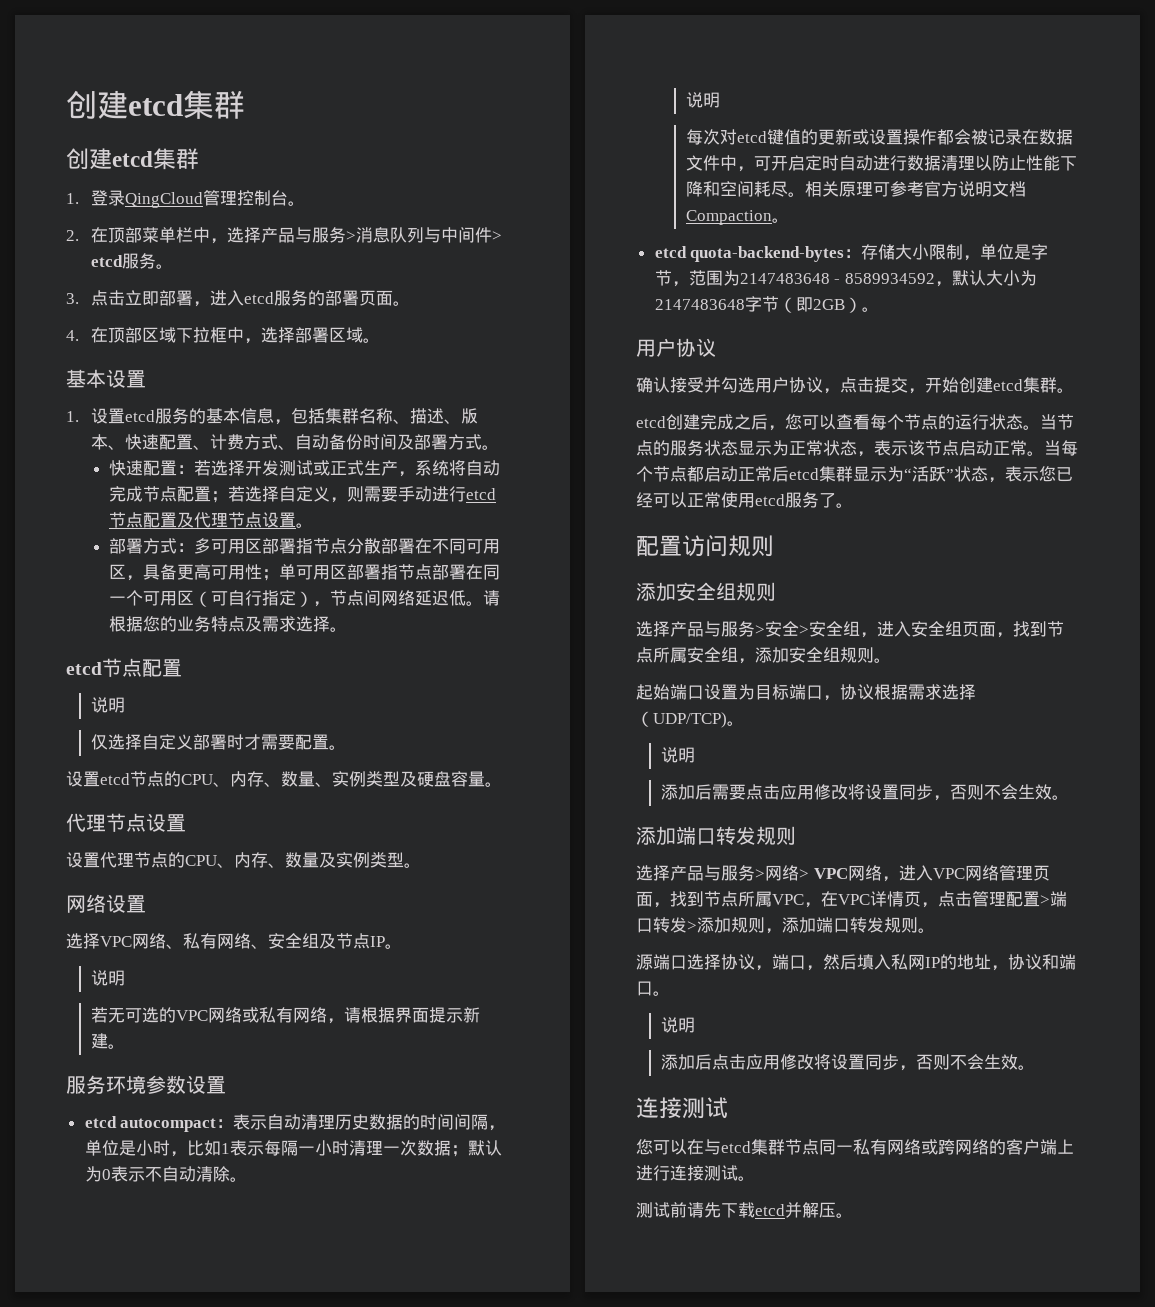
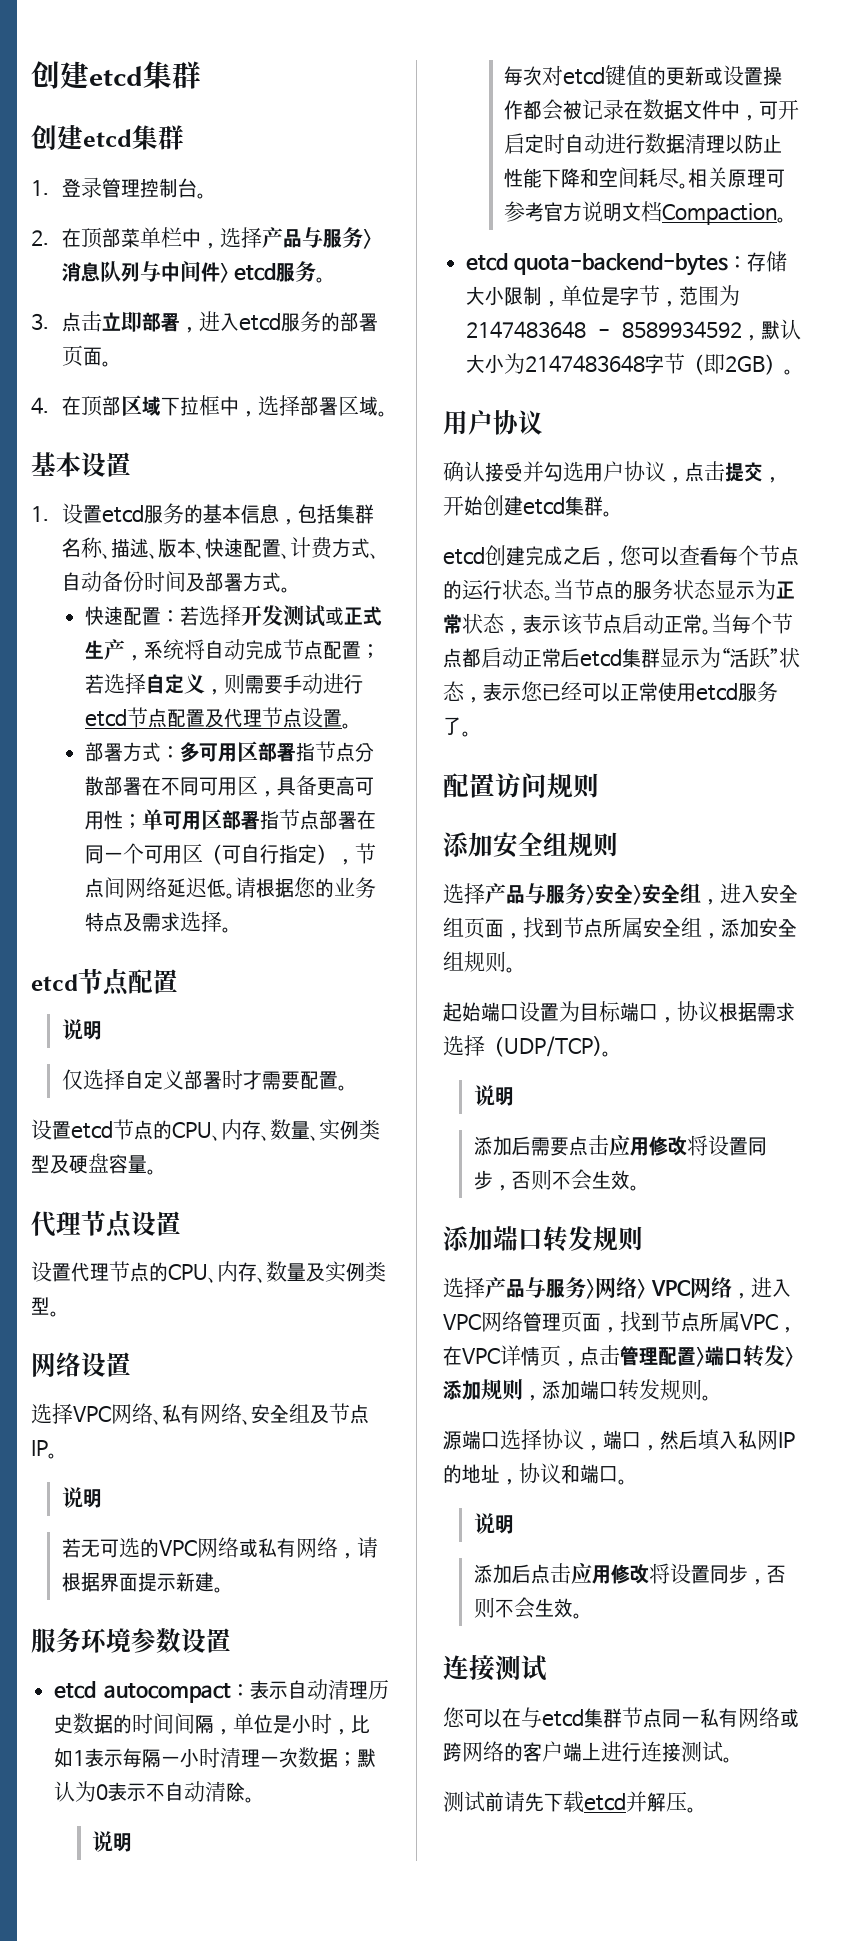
- 1.登录QingCloud管理控制台。
+ 1.登录管理控制台。

